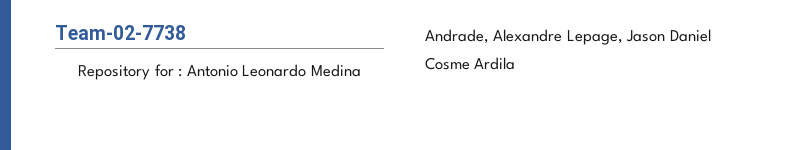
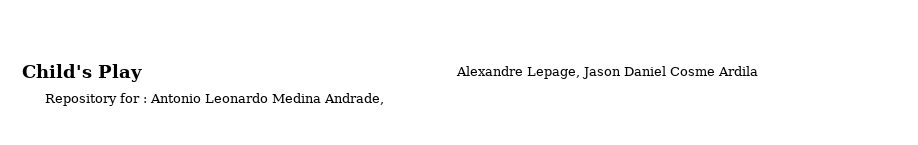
- Team-02-7738
+ Child's Play

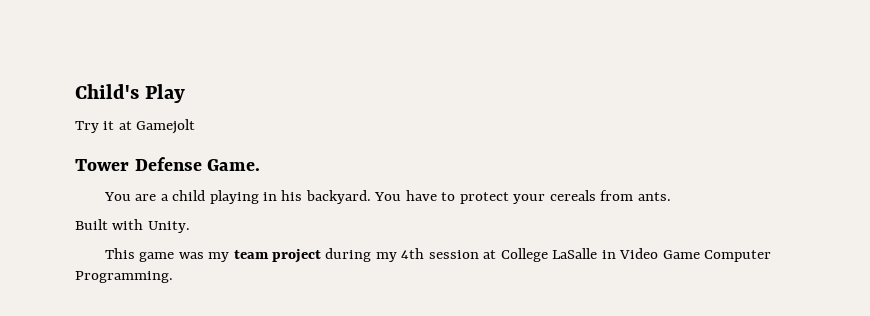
- Repository for : Antonio Leonardo Medina Andrade, Alexandre Lepage, Jason Daniel Cosme Ardila
+ Try it at Gamejolt
+ Tower Defense Game.
+ You are a child playing in his backyard. You have to protect your cereals from ants.
+ Built with Unity.
+ This game was my team project during my 4th session at College LaSalle in Video Game Computer Programming.

